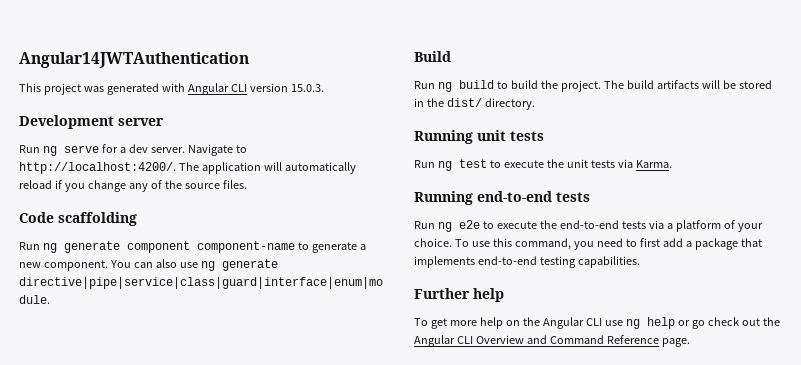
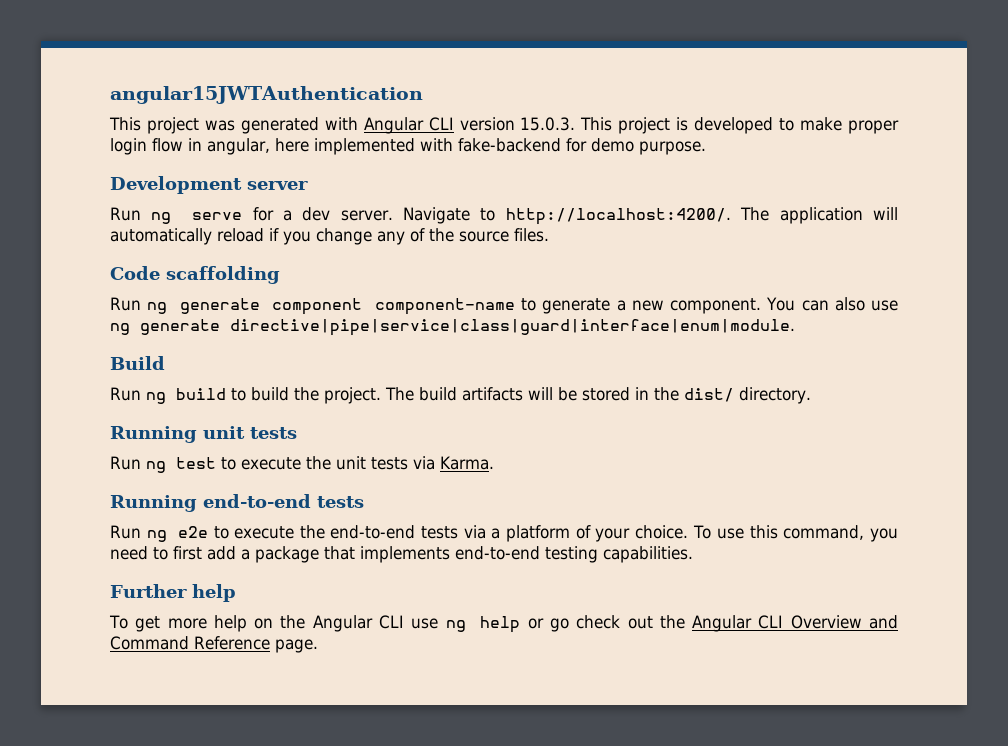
- Angular14JWTAuthentication
+ angular15JWTAuthentication
- This project was generated with Angular CLI version 15.0.3.
+ This project was generated with Angular CLI version 15.0.3. This project is developed to make proper login flow in angular, here implemented with fake-backend for demo purpose.

